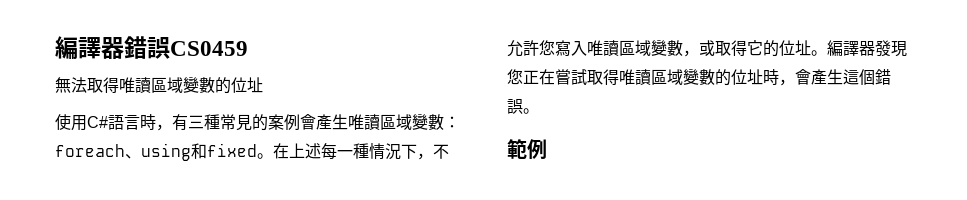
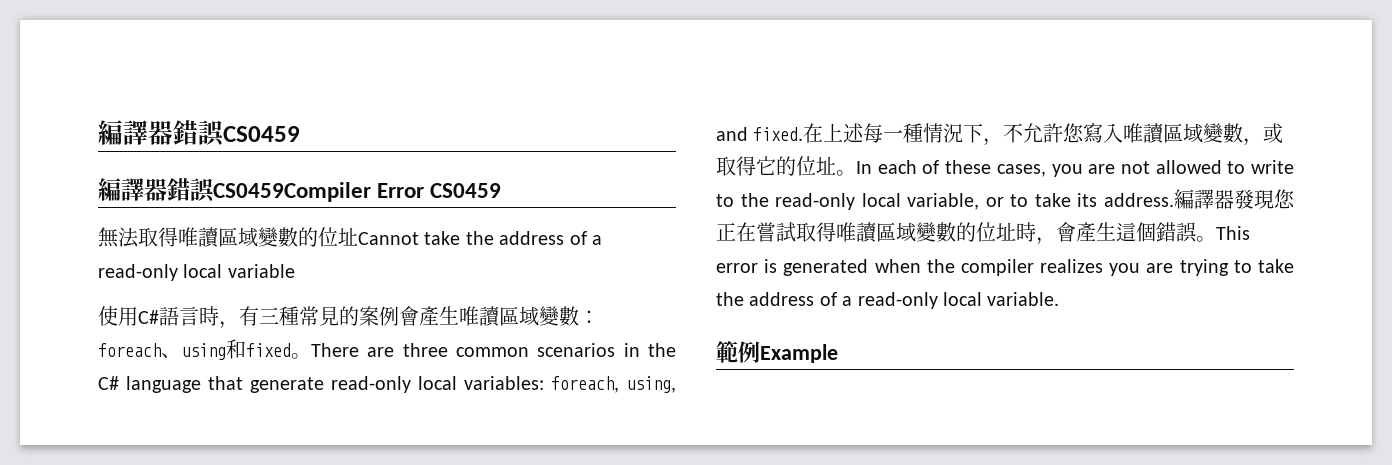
+ 編譯器錯誤CS0459Compiler Error CS0459
- 無法取得唯讀區域變數的位址
+ 無法取得唯讀區域變數的位址Cannot take the address of a read-only local variable
+ There are three common scenarios in the C# language that generate read-only local variables: foreach, using, and fixed.
+ In each of these cases, you are not allowed to write to the read-only local variable, or to take its address.
+ This error is generated when the compiler realizes you are trying to take the address of a read-only local variable.
- 範例
+ 範例Example

